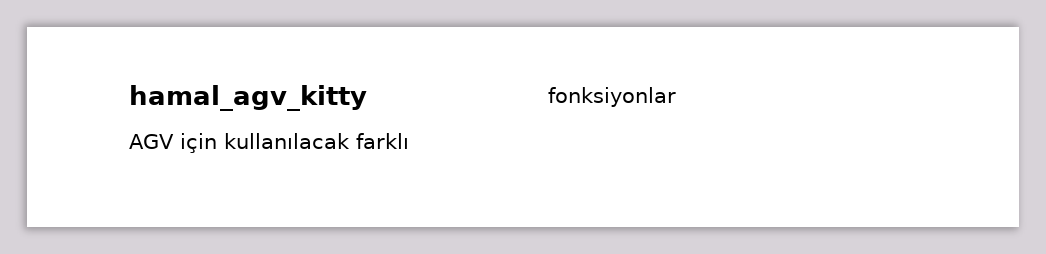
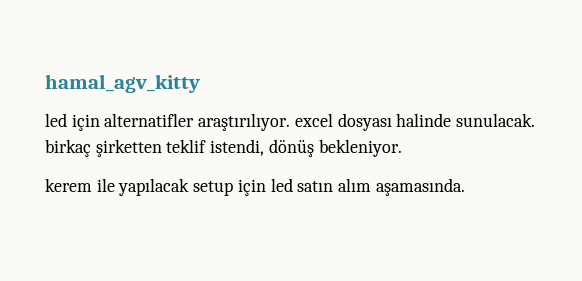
- AGV için kullanılacak farklı fonksiyonlar
+ led için alternatifler araştırılıyor. excel dosyası halinde sunulacak. birkaç şirketten teklif istendi, dönüş bekleniyor.
+ kerem ile yapılacak setup için led satın alım aşamasında.

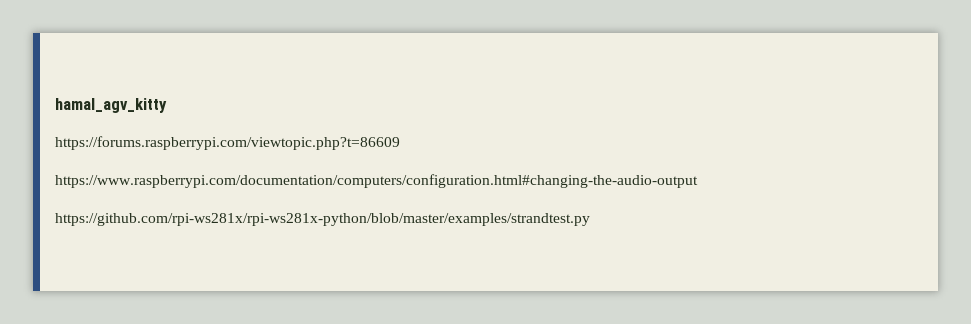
- led için alternatifler araştırılıyor. excel dosyası halinde sunulacak. birkaç şirketten teklif istendi, dönüş bekleniyor.
- kerem ile yapılacak setup için led satın alım aşamasında.
+ https://forums.raspberrypi.com/viewtopic.php?t=86609
+ https://www.raspberrypi.com/documentation/computers/configuration.html#changing-the-audio-output
+ https://github.com/rpi-ws281x/rpi-ws281x-python/blob/master/examples/strandtest.py

